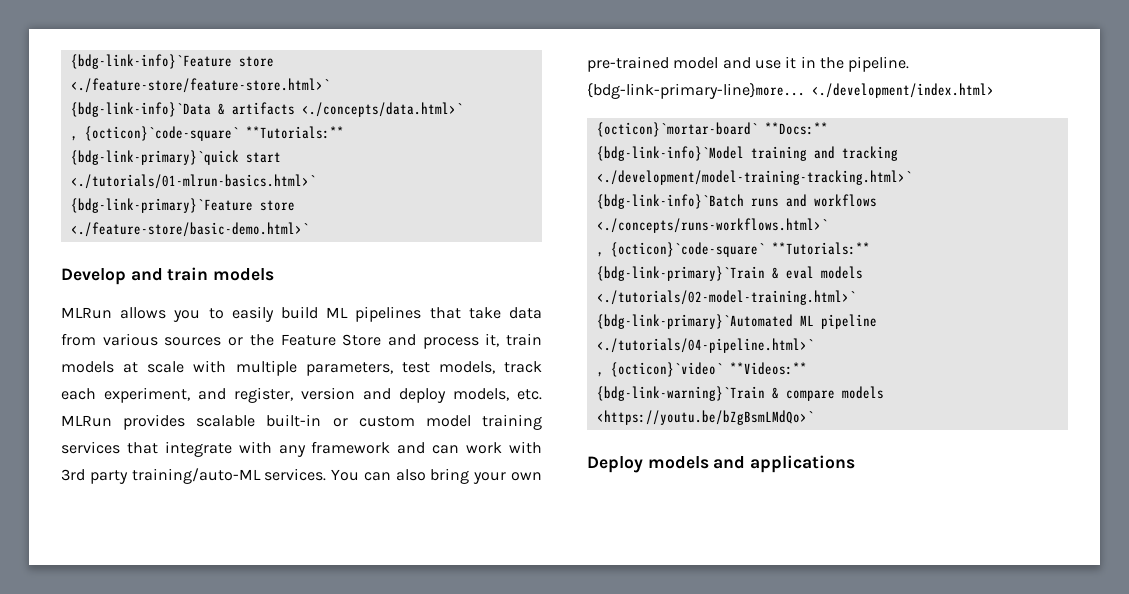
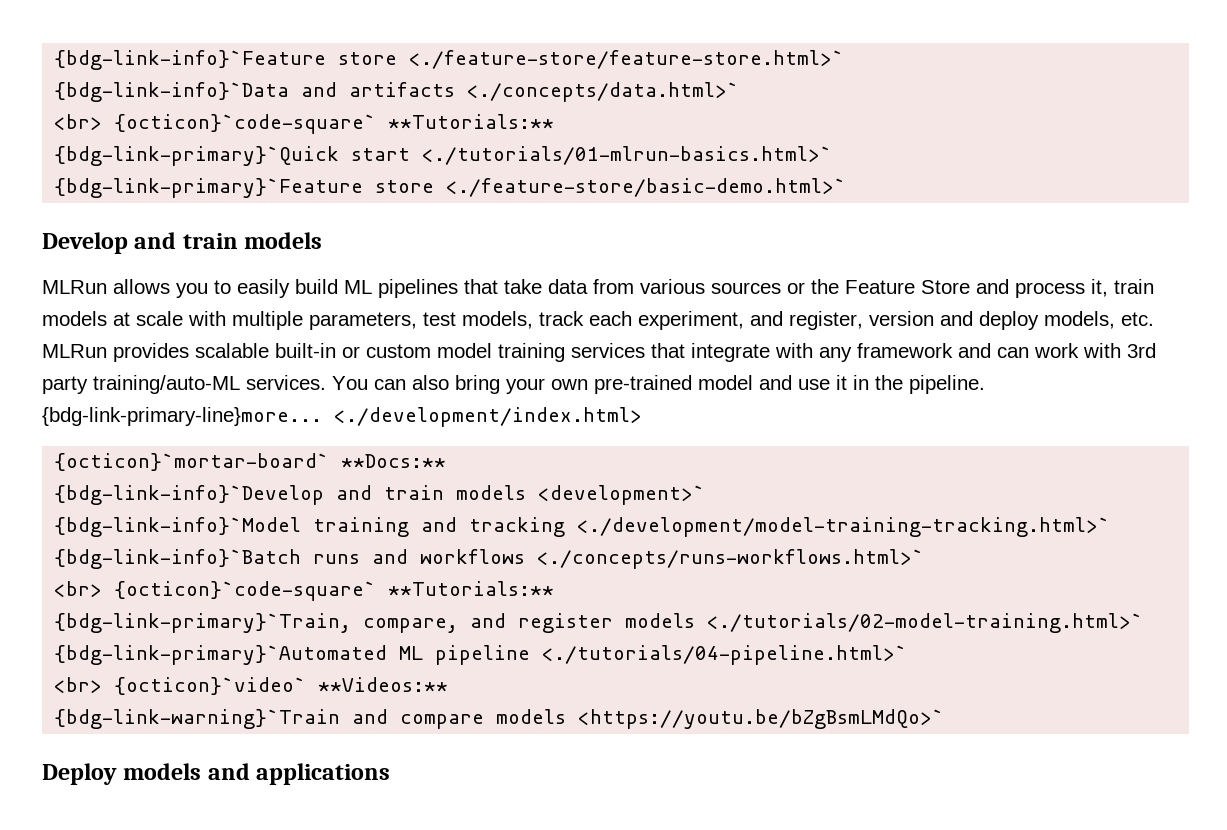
- {bdg-link-info}`Data & artifacts <./concepts/data.html>`
- , {octicon}`code-square` **Tutorials:**
- {bdg-link-primary}`quick start <./tutorials/01-mlrun-basics.html>`
+ {bdg-link-info}`Data and artifacts <./concepts/data.html>`
+ <br> {octicon}`code-square` **Tutorials:**
+ {bdg-link-primary}`Quick start <./tutorials/01-mlrun-basics.html>`
+ {bdg-link-info}`Develop and train models <development>`
  {bdg-link-info}`Batch runs and workflows <./concepts/runs-workflows.html>`
- , {octicon}`code-square` **Tutorials:**
- {bdg-link-primary}`Train & eval models <./tutorials/02-model-training.html>`
+ <br> {octicon}`code-square` **Tutorials:**
+ {bdg-link-primary}`Train, compare, and register models <./tutorials/02-model-training.html>`
- , {octicon}`video` **Videos:**
+ <br> {octicon}`video` **Videos:**
- {bdg-link-warning}`Train & compare models <https://youtu.be/bZgBsmLMdQo>`
+ {bdg-link-warning}`Train and compare models <https://youtu.be/bZgBsmLMdQo>`

